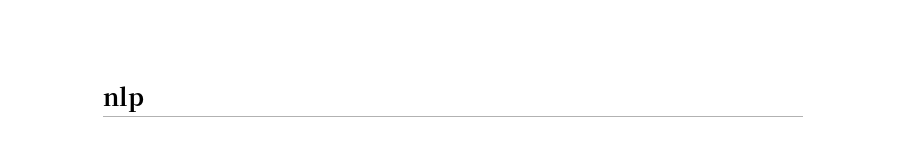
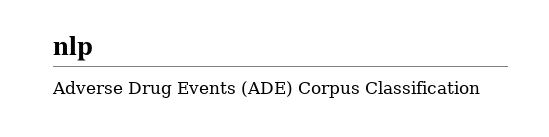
+ Adverse Drug Events (ADE) Corpus Classification

